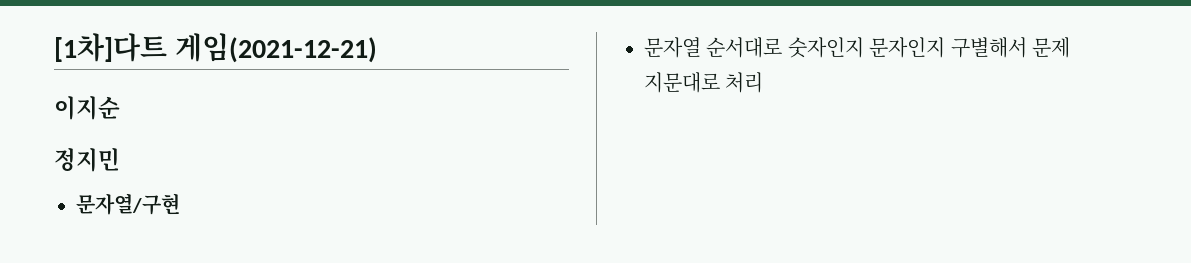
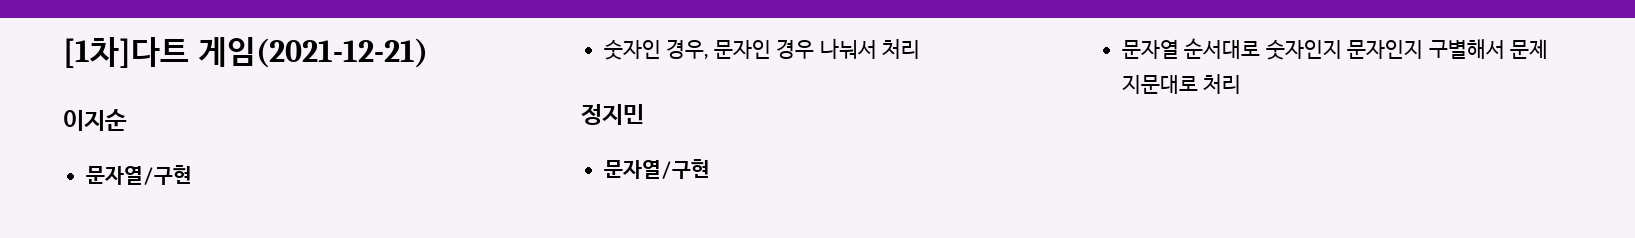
  이지순
+ 문자열/구현
+ 숫자인 경우, 문자인 경우 나눠서 처리

